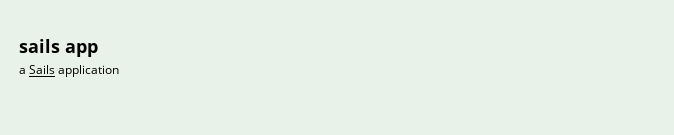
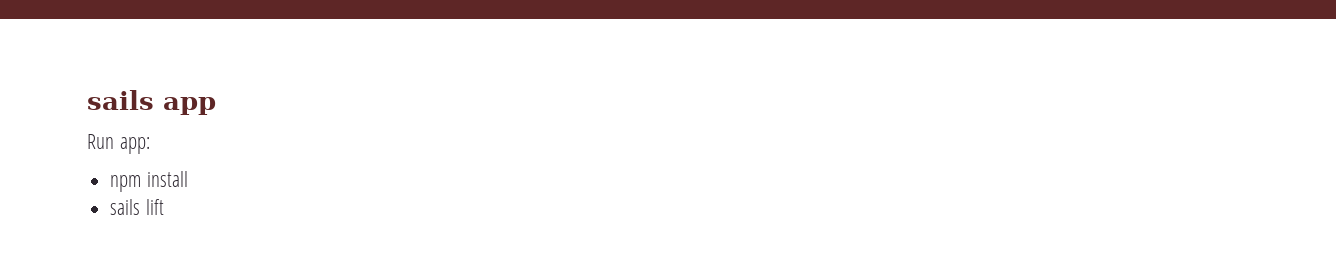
- a Sails application
+ Run app:
+ npm install
+ sails lift

